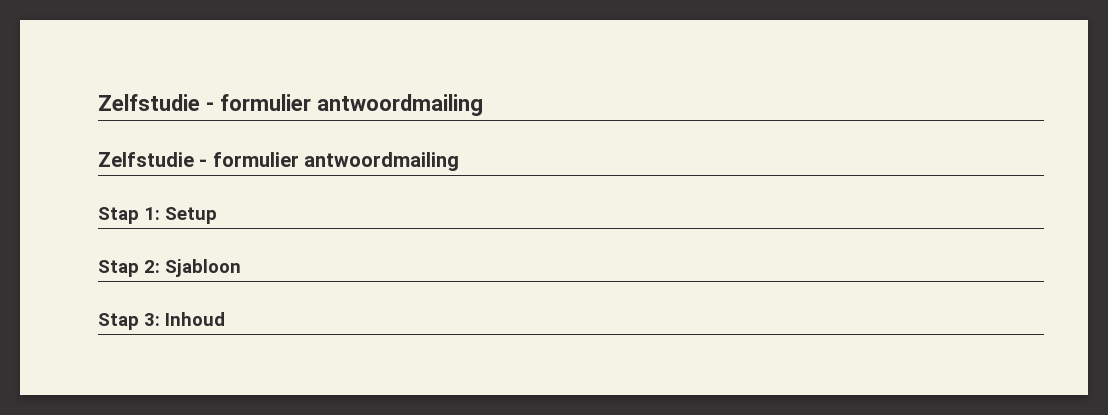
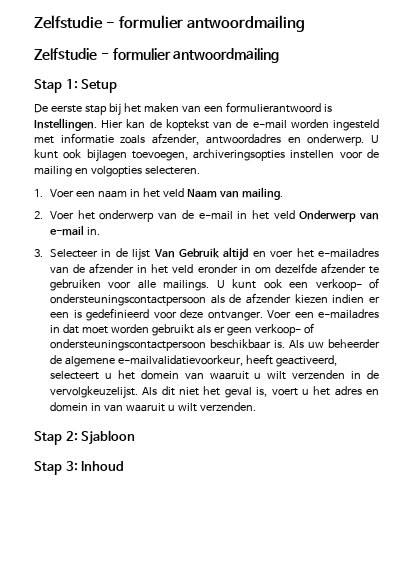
+ De eerste stap bij het maken van een formulierantwoord is Instellingen. Hier kan de koptekst van de e-mail worden ingesteld met informatie zoals afzender, antwoordadres en onderwerp. U kunt ook bijlagen toevoegen, archiveringsopties instellen voor de mailing en volgopties selecteren.
+ 1. Voer een naam in het veld Naam van mailing.
+ 2. Voer het onderwerp van de e-mail in het veld Onderwerp van e-mail in.
+ 3. Selecteer in de lijst Van Gebruik altijd en voer het e-mailadres van de afzender in het veld eronder in om dezelfde afzender te gebruiken voor alle mailings. U kunt ook een verkoop- of ondersteuningscontactpersoon als de afzender kiezen indien er een is gedefinieerd voor deze ontvanger. Voer een e-mailadres in dat moet worden gebruikt als er geen verkoop- of ondersteuningscontactpersoon beschikbaar is. Als uw beheerder de algemene e-mailvalidatievoorkeur, heeft geactiveerd, selecteert u het domein van waaruit u wilt verzenden in de vervolgkeuzelijst. Als dit niet het geval is, voert u het adres en domein in van waaruit u wilt verzenden.

